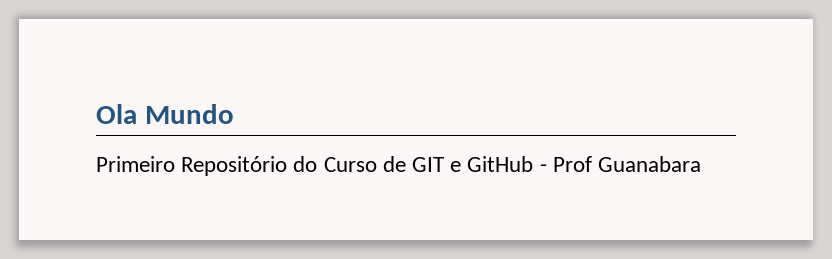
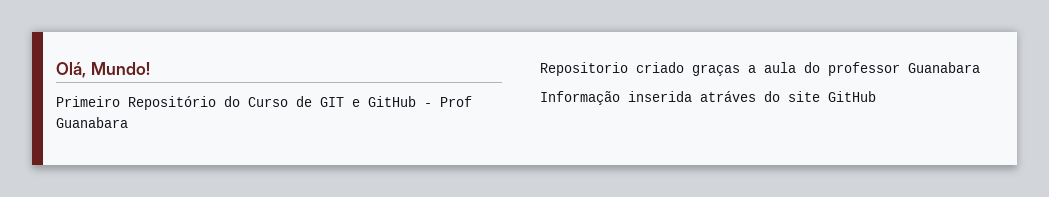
- Ola Mundo
+ Olá, Mundo!
+ Repositorio criado graças a aula do professor Guanabara
+ Informação inserida atráves do site GitHub

